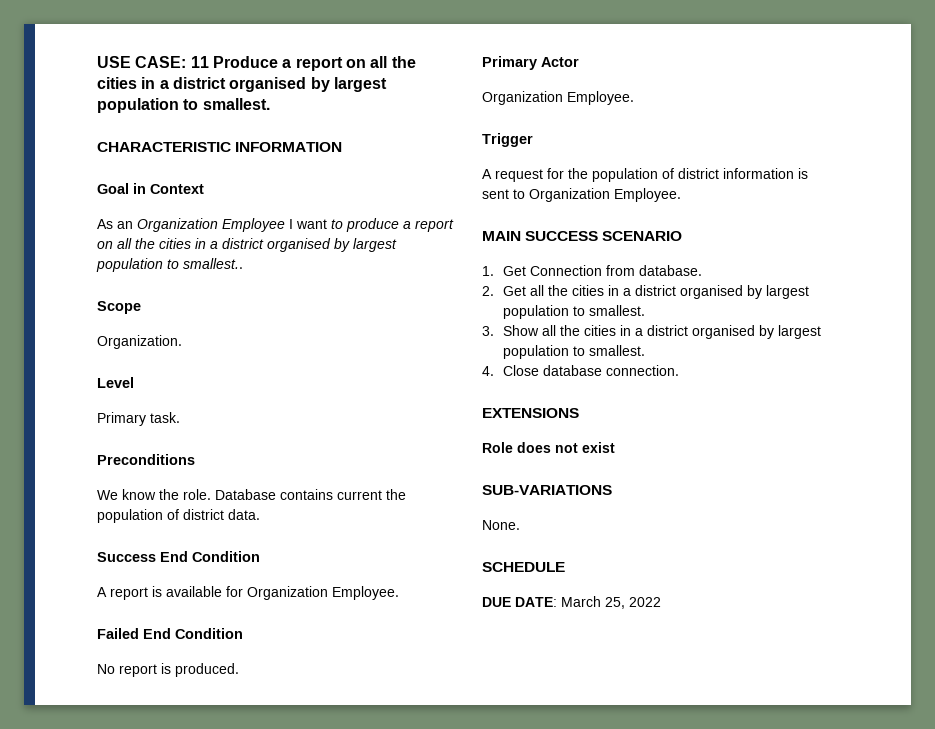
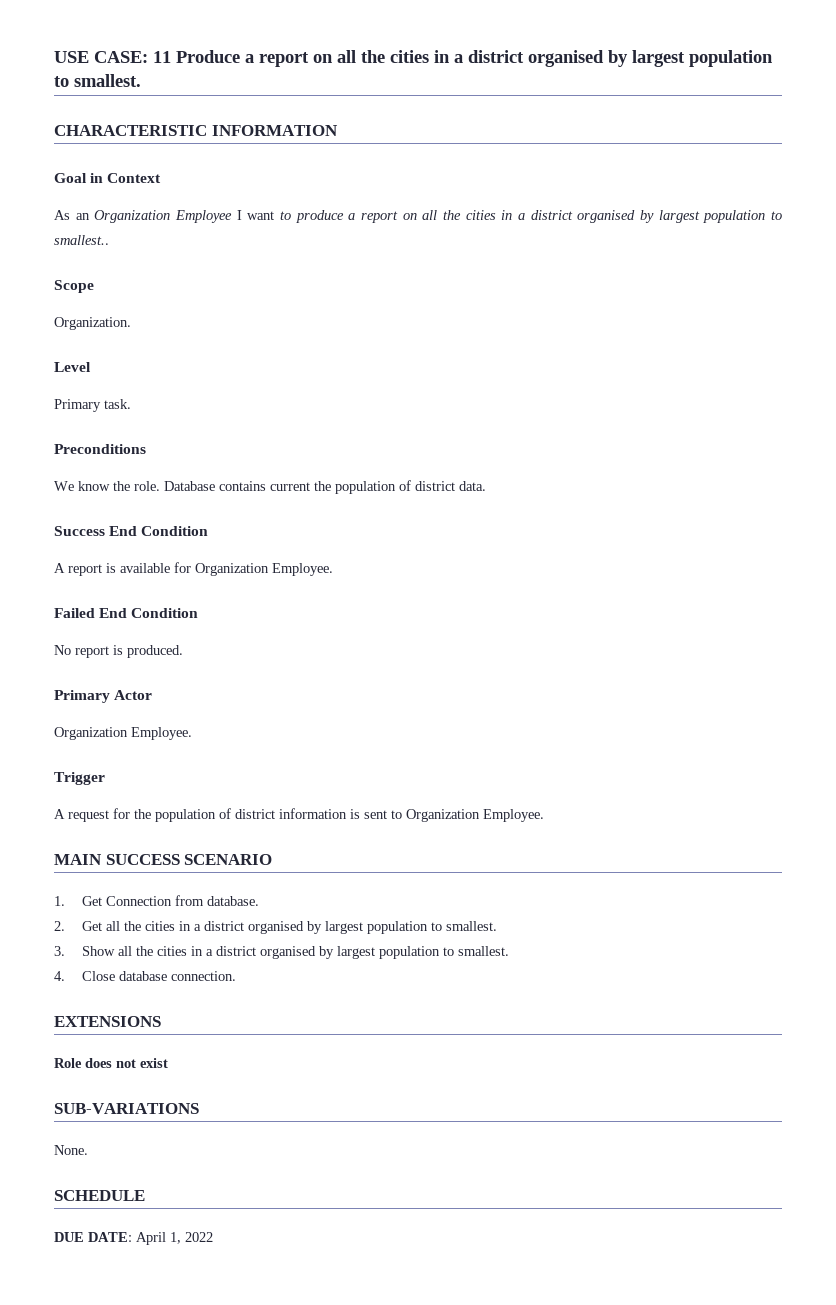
- DUE DATE: March 25, 2022
+ DUE DATE: April 1, 2022

